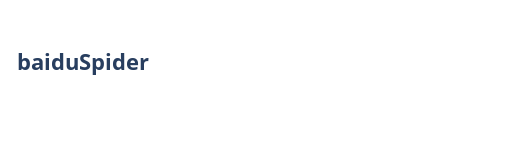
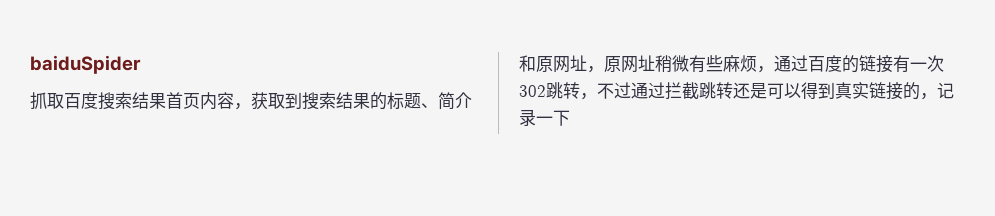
+ 抓取百度搜索结果首页内容，获取到搜索结果的标题、简介和原网址，原网址稍微有些麻烦，通过百度的链接有一次302跳转，不过通过拦截跳转还是可以得到真实链接的，记录一下

